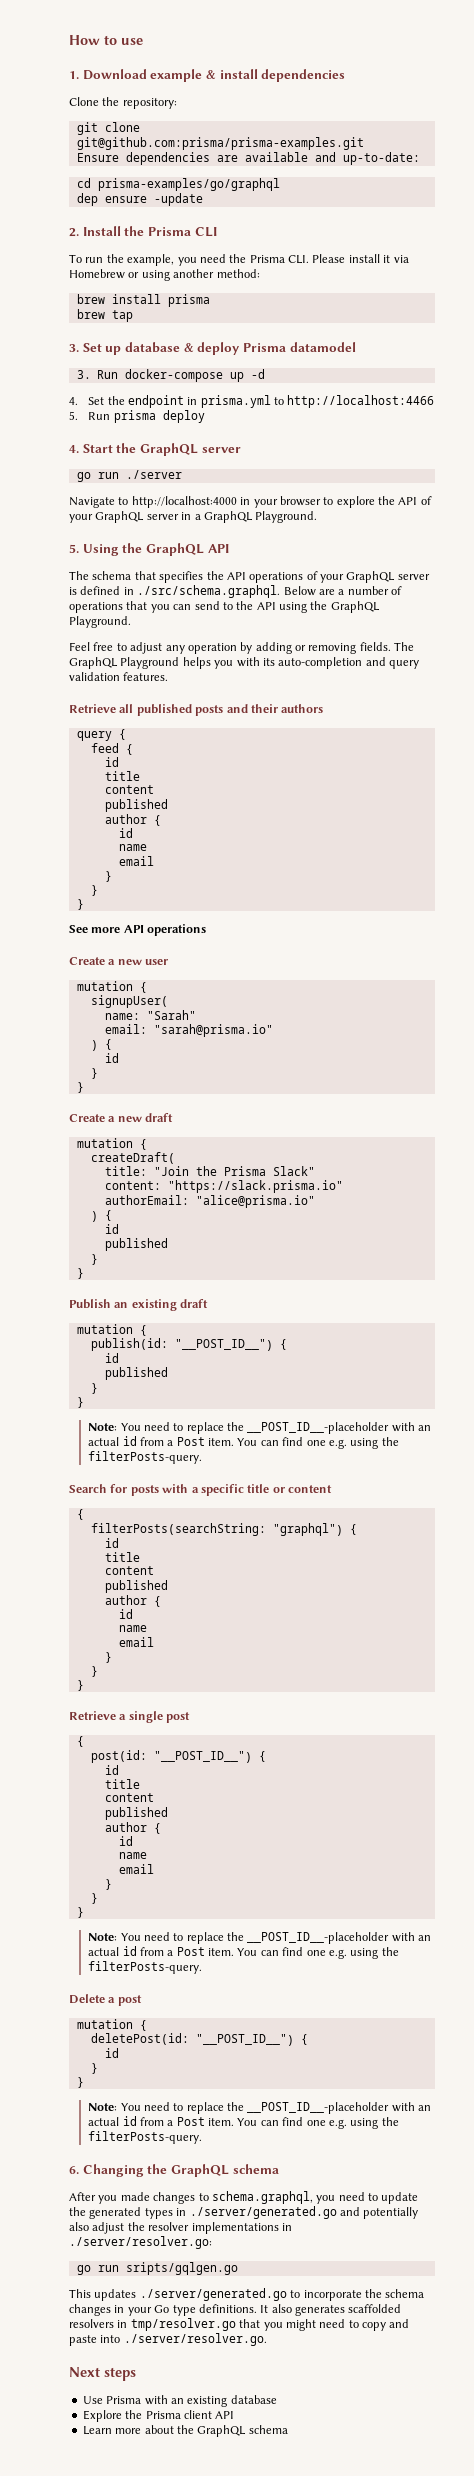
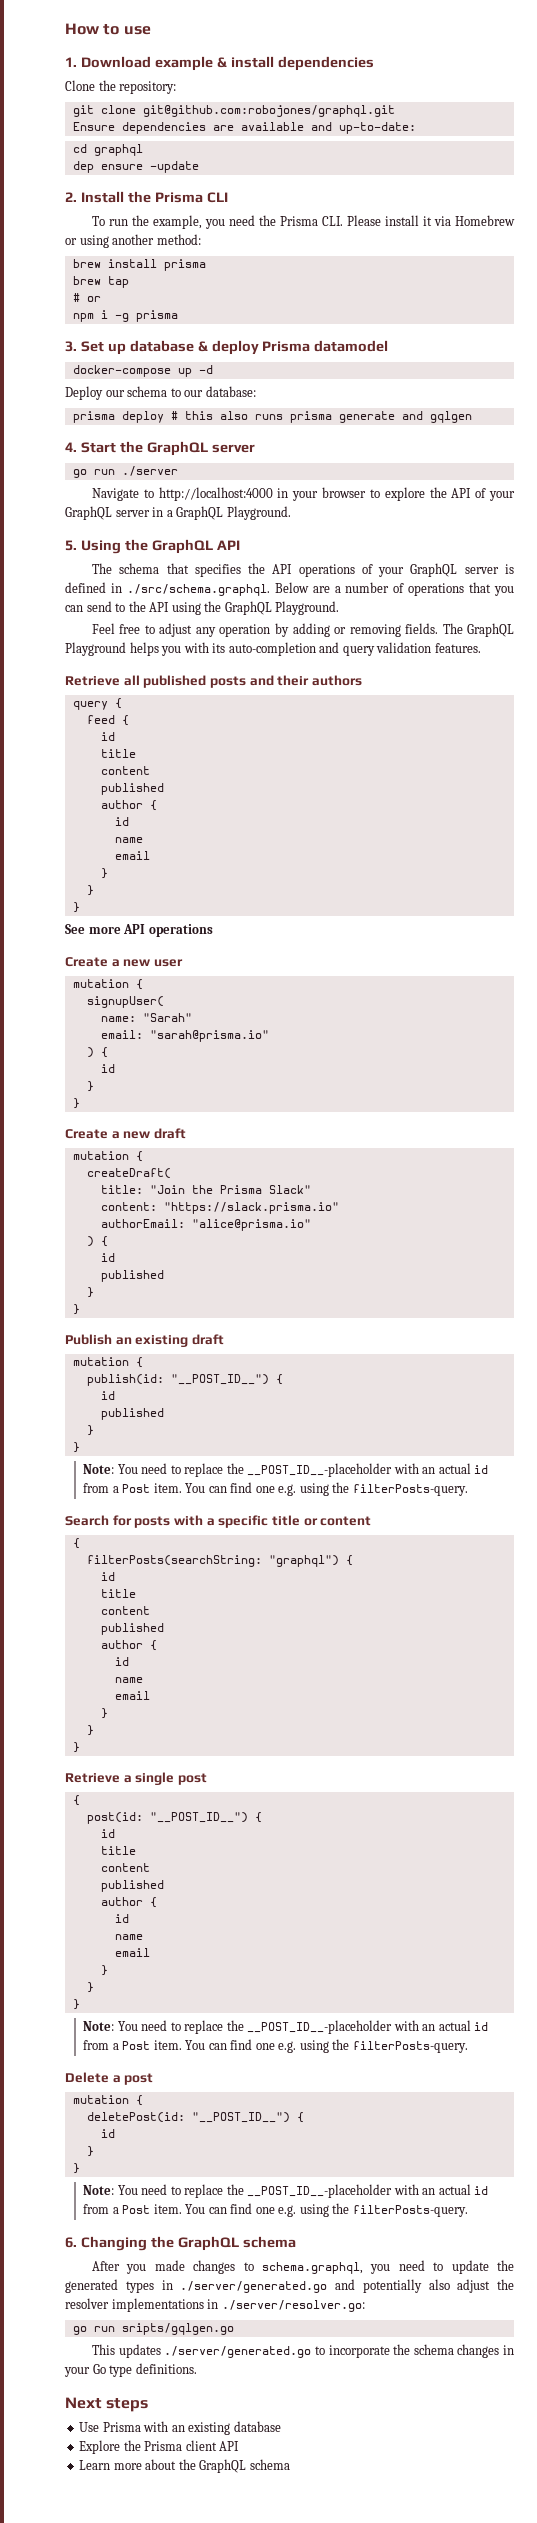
- git clone git@github.com:prisma/prisma-examples.git
+ git clone git@github.com:robojones/graphql.git
- cd prisma-examples/go/graphql
+ cd graphql
+ # or
+ npm i -g prisma
- 3. Run docker-compose up -d
+ docker-compose up -d
- 4. Set the endpoint in prisma.yml to http://localhost:4466
- 5. Run prisma deploy
+ Deploy our schema to our database:
+ prisma deploy # this also runs prisma generate and gqlgen
- It also generates scaffolded resolvers in tmp/resolver.go that you might need to copy and paste into ./server/resolver.go.

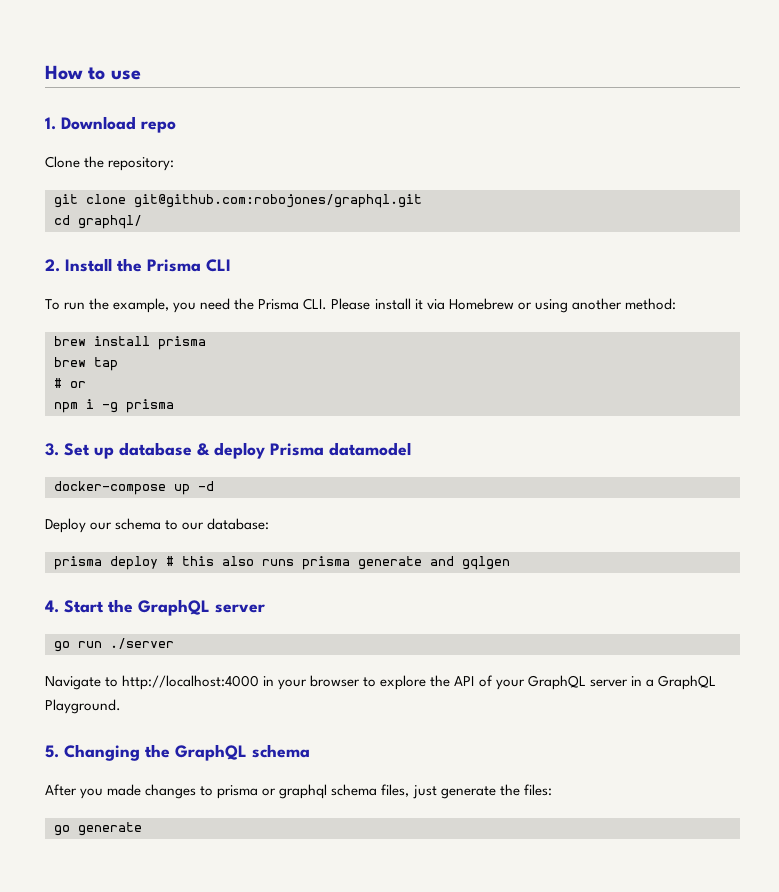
- 1. Download example & install dependencies
+ 1. Download repo
- Ensure dependencies are available and up-to-date:
- cd graphql
- dep ensure -update
+ cd graphql/
- 5. Using the GraphQL API
- The schema that specifies the API operations of your GraphQL server is defined in ./src/schema.graphql. Below are a number of operations that you can send to the API using the GraphQL Playground.
- Feel free to adjust any operation by adding or removing fields. The GraphQL Playground helps you with its auto-completion and query validation features.
- Retrieve all published posts and their authors
- query {
- feed {
- id
- title
- content
- published
- author {
- id
- name
- email
- }
- }
- }
- See more API operations
- Create a new user
- mutation {
- signupUser(
- name: "Sarah"
- email: "sarah@prisma.io"
- ) {
- id
- }
- }
- Create a new draft
- mutation {
- createDraft(
- title: "Join the Prisma Slack"
- content: "https://slack.prisma.io"
- authorEmail: "alice@prisma.io"
- ) {
- id
- published
- }
- }
- Publish an existing draft
- mutation {
- publish(id: "__POST_ID__") {
- id
- published
- }
- }
- Note: You need to replace the __POST_ID__-placeholder with an actual id from a Post item. You can find one e.g. using the filterPosts-query.
- Search for posts with a specific title or content
- {
- filterPosts(searchString: "graphql") {
- id
- title
- content
- published
- author {
- id
- name
- email
- }
- }
- }
- Retrieve a single post
- {
- post(id: "__POST_ID__") {
- id
- title
- content
- published
- author {
- id
- name
- email
- }
- }
- }
- Note: You need to replace the __POST_ID__-placeholder with an actual id from a Post item. You can find one e.g. using the filterPosts-query.
- Delete a post
- mutation {
- deletePost(id: "__POST_ID__") {
- id
- }
- }
- Note: You need to replace the __POST_ID__-placeholder with an actual id from a Post item. You can find one e.g. using the filterPosts-query.
- 6. Changing the GraphQL schema
+ 5. Changing the GraphQL schema
- After you made changes to schema.graphql, you need to update the generated types in ./server/generated.go and potentially also adjust the resolver implementations in ./server/resolver.go:
- go run sripts/gqlgen.go
- This updates ./server/generated.go to incorporate the schema changes in your Go type definitions.
- Next steps
- Use Prisma with an existing database
- Explore the Prisma client API
- Learn more about the GraphQL schema
+ After you made changes to prisma or graphql schema files, just generate the files:
+ go generate

